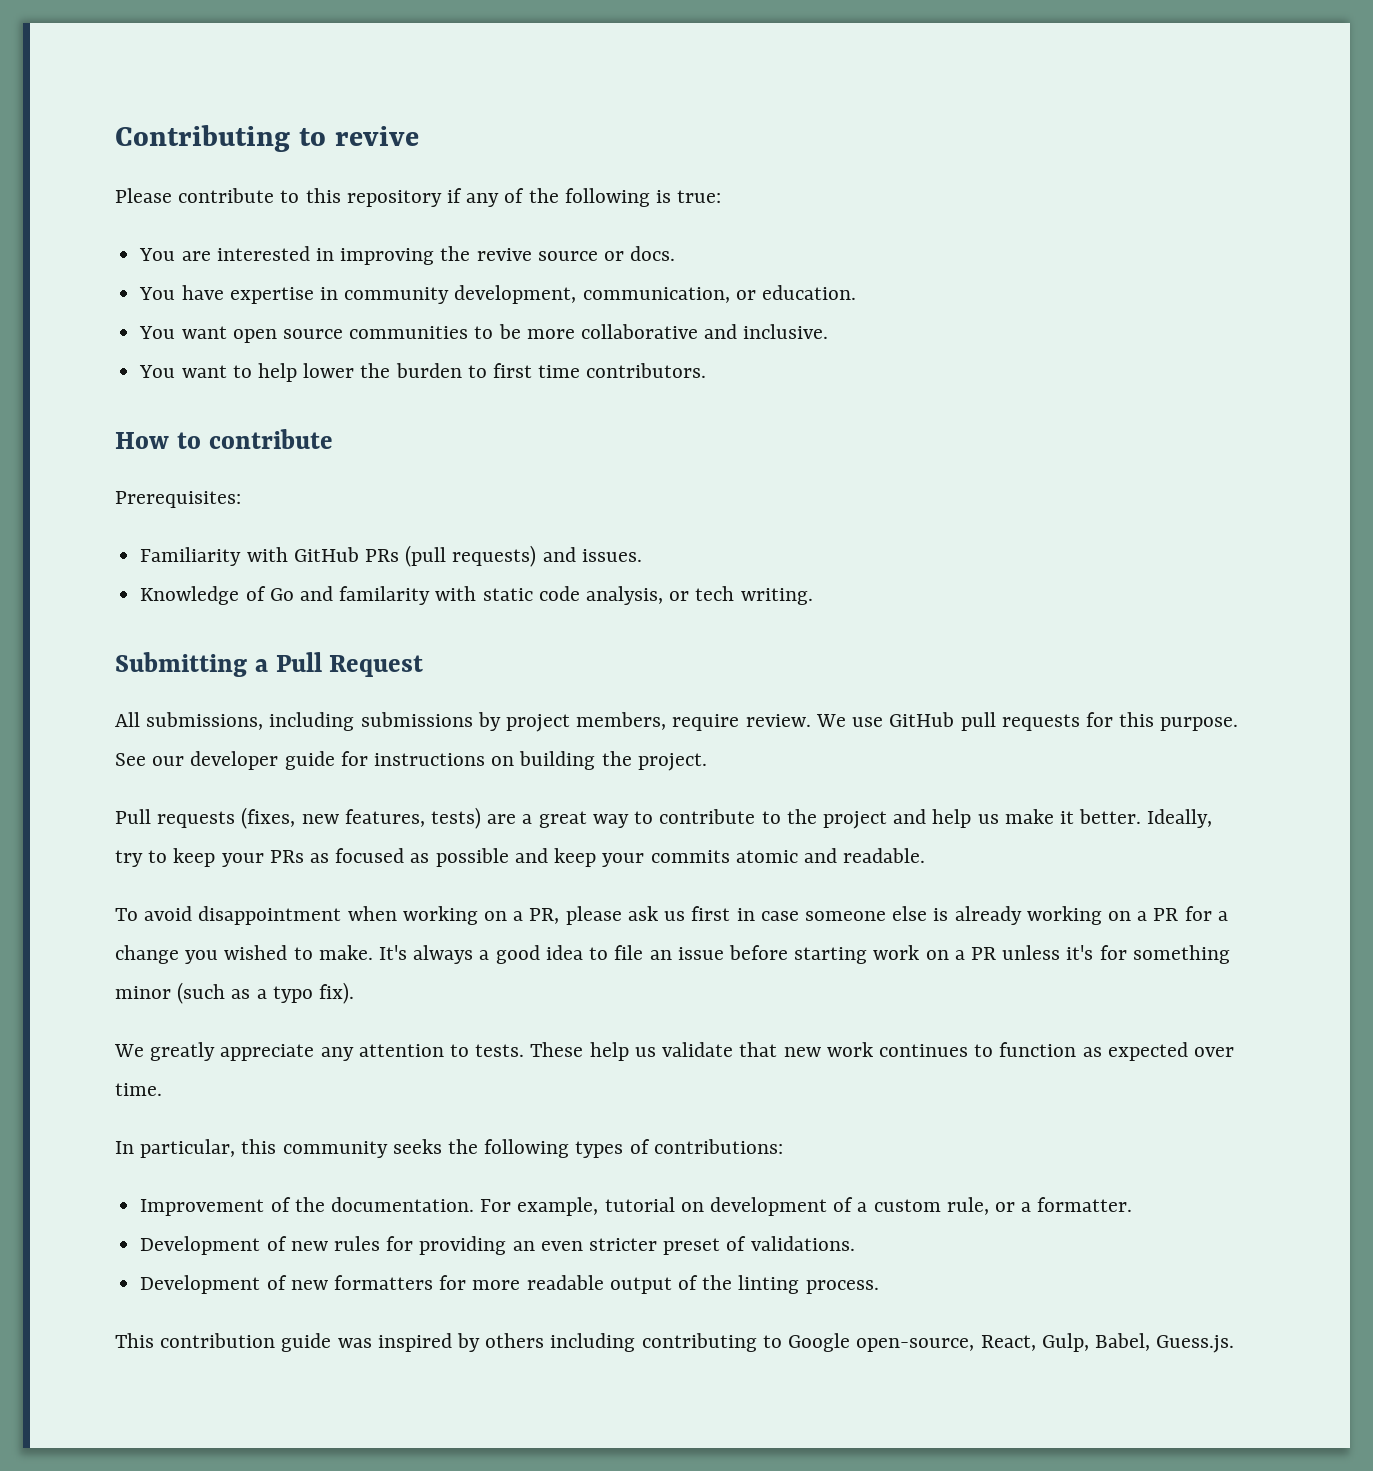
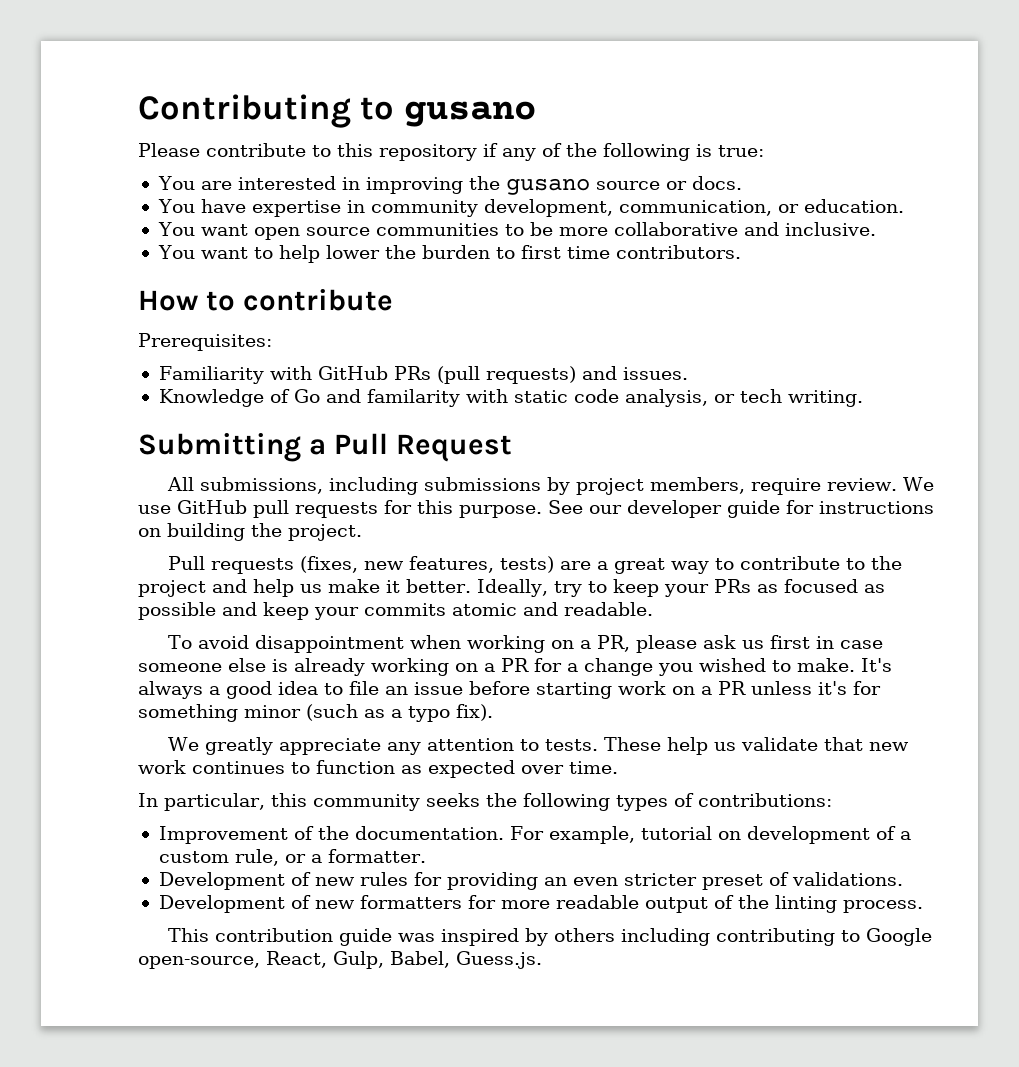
- Contributing to revive
+ Contributing to gusano
- You are interested in improving the revive source or docs.
+ You are interested in improving the gusano source or docs.

